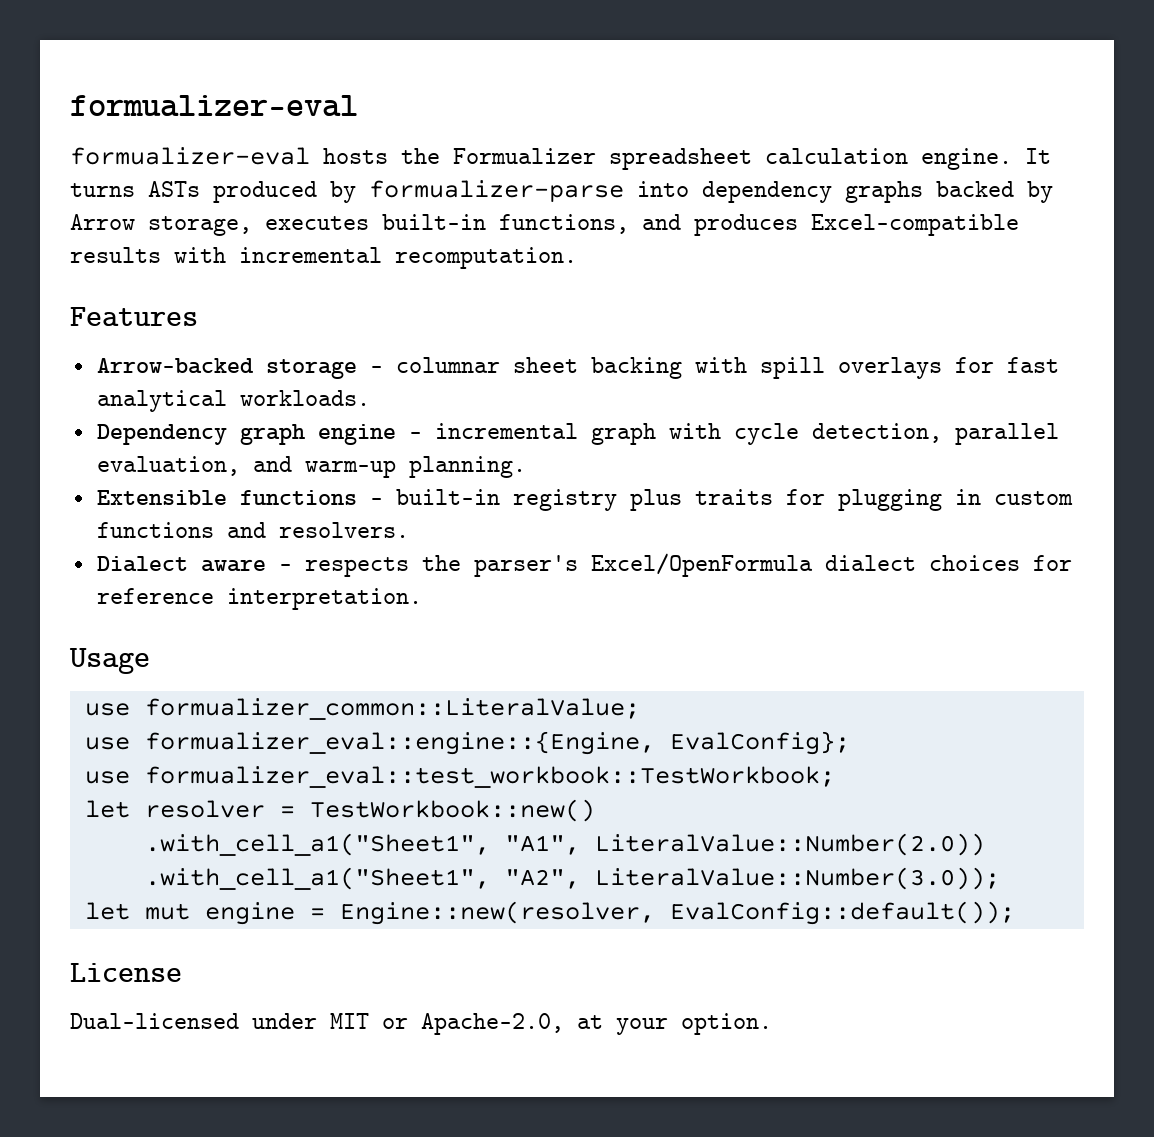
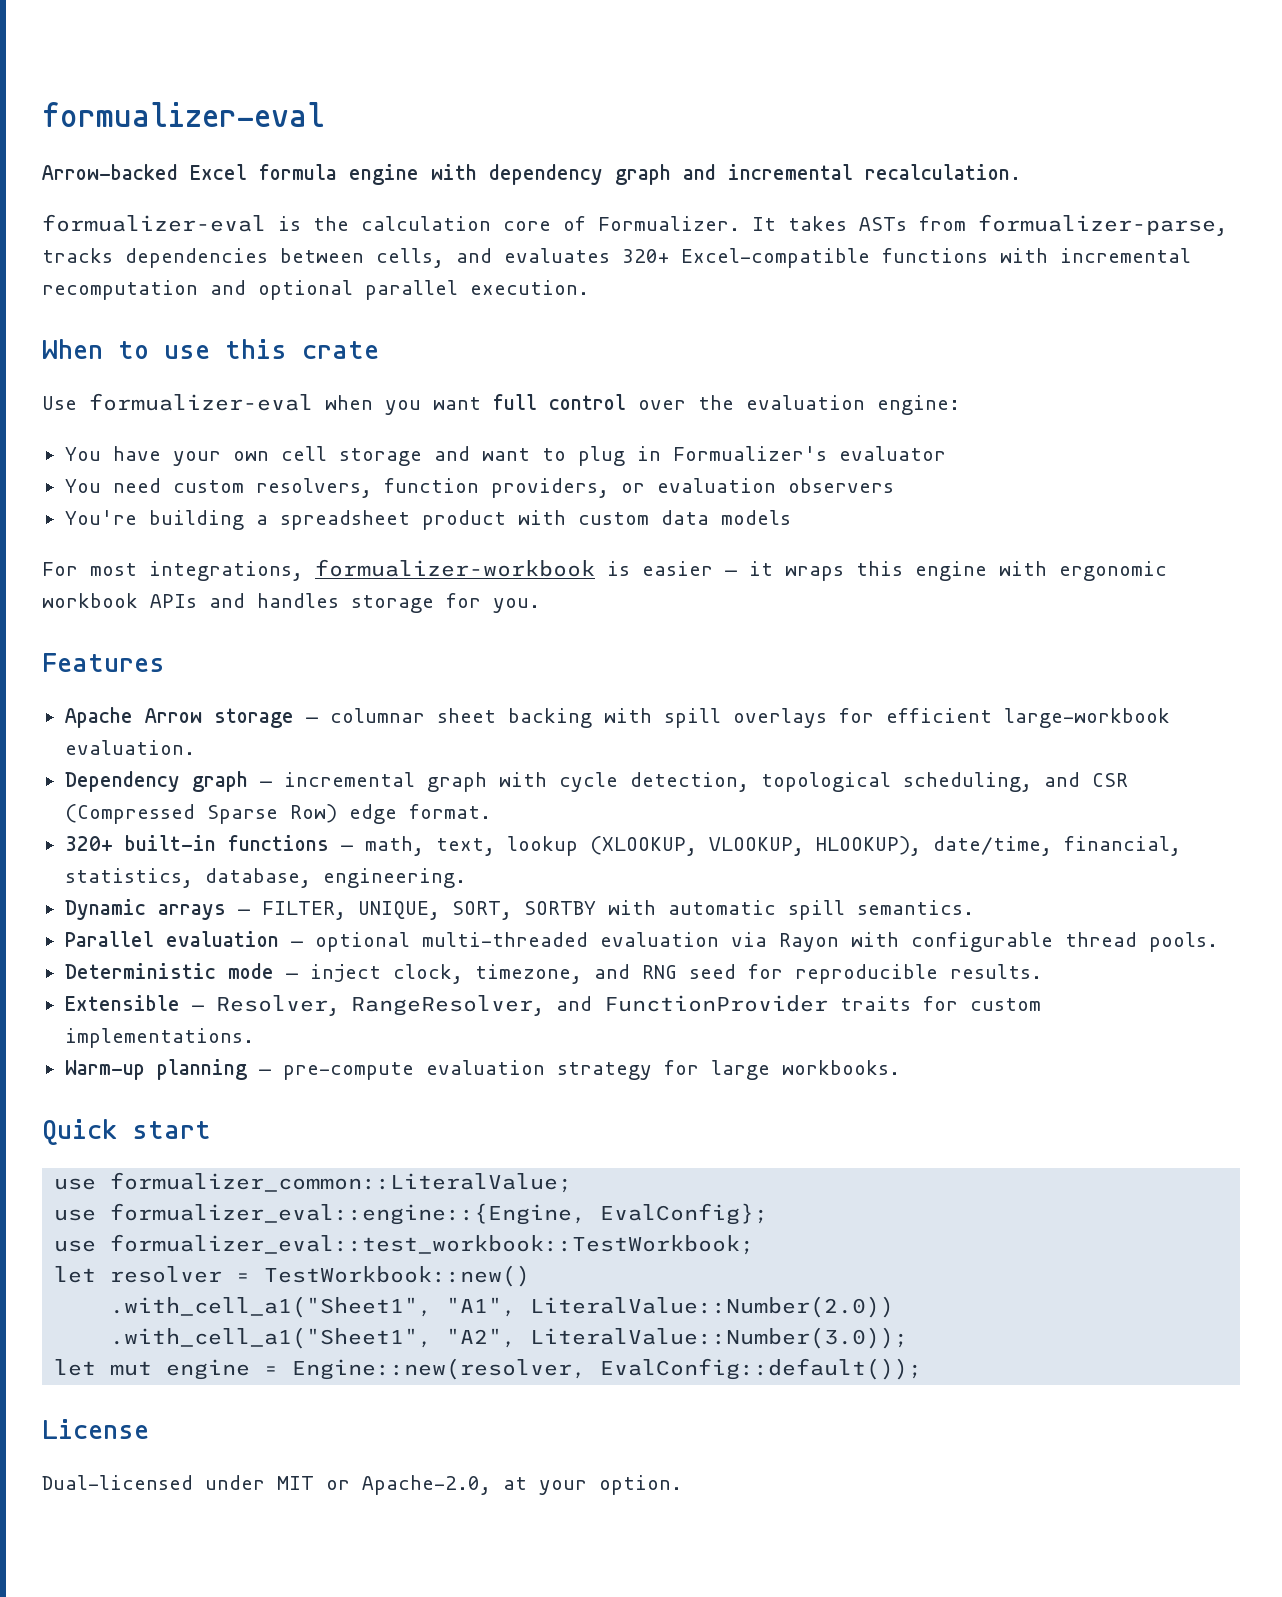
- formualizer-eval hosts the Formualizer spreadsheet calculation engine. It turns ASTs produced by formualizer-parse into dependency graphs backed by Arrow storage, executes built-in functions, and produces Excel-compatible results with incremental recomputation.
+ Arrow-backed Excel formula engine with dependency graph and incremental recalculation.
+ formualizer-eval is the calculation core of Formualizer. It takes ASTs from formualizer-parse, tracks dependencies between cells, and evaluates 320+ Excel-compatible functions with incremental recomputation and optional parallel execution.
+ When to use this crate
+ Use formualizer-eval when you want full control over the evaluation engine:
+ You have your own cell storage and want to plug in Formualizer's evaluator
+ You need custom resolvers, function providers, or evaluation observers
+ You're building a spreadsheet product with custom data models
+ For most integrations, formualizer-workbook is easier — it wraps this engine with ergonomic workbook APIs and handles storage for you.
  Features
- Arrow-backed storage – columnar sheet backing with spill overlays for fast analytical workloads.
+ Apache Arrow storage — columnar sheet backing with spill overlays for efficient large-workbook evaluation.
- Dependency graph engine – incremental graph with cycle detection, parallel evaluation, and warm-up planning.
- Extensible functions – built-in registry plus traits for plugging in custom functions and resolvers.
- Dialect aware – respects the parser's Excel/OpenFormula dialect choices for reference interpretation.
- Usage
+ Dependency graph — incremental graph with cycle detection, topological scheduling, and CSR (Compressed Sparse Row) edge format.
+ 320+ built-in functions — math, text, lookup (XLOOKUP, VLOOKUP, HLOOKUP), date/time, financial, statistics, database, engineering.
+ Dynamic arrays — FILTER, UNIQUE, SORT, SORTBY with automatic spill semantics.
+ Parallel evaluation — optional multi-threaded evaluation via Rayon with configurable thread pools.
+ Deterministic mode — inject clock, timezone, and RNG seed for reproducible results.
+ Extensible — Resolver, RangeResolver, and FunctionProvider traits for custom implementations.
+ Warm-up planning — pre-compute evaluation strategy for large workbooks.
+ Quick start

